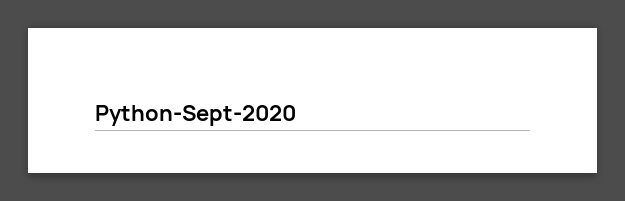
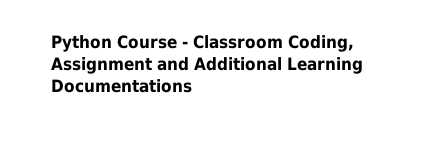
- Python-Sept-2020
+ Python Course - Classroom Coding, Assignment and Additional Learning Documentations

